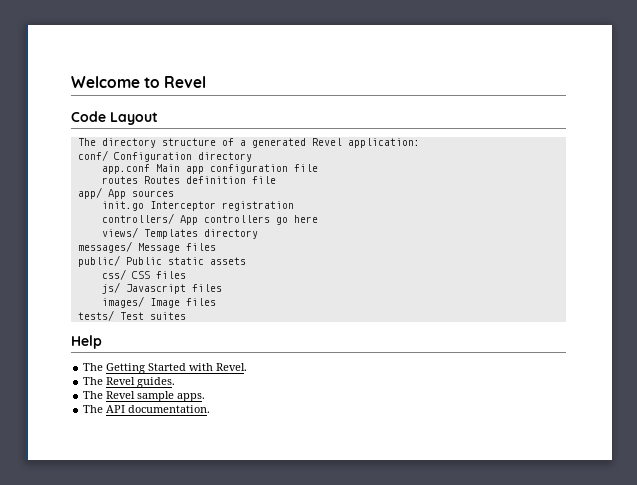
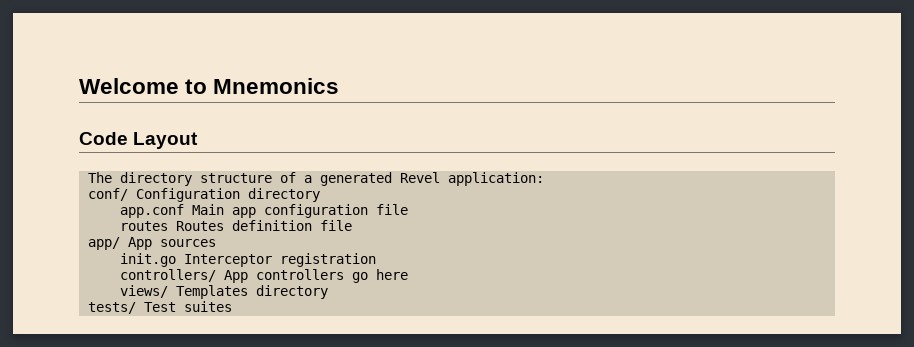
- Welcome to Revel
+ Welcome to Mnemonics
- messages/ Message files
- public/ Public static assets
- css/ CSS files
- js/ Javascript files
- images/ Image files
  tests/ Test suites
- Help
- The Getting Started with Revel.
- The Revel guides.
- The Revel sample apps.
- The API documentation.

